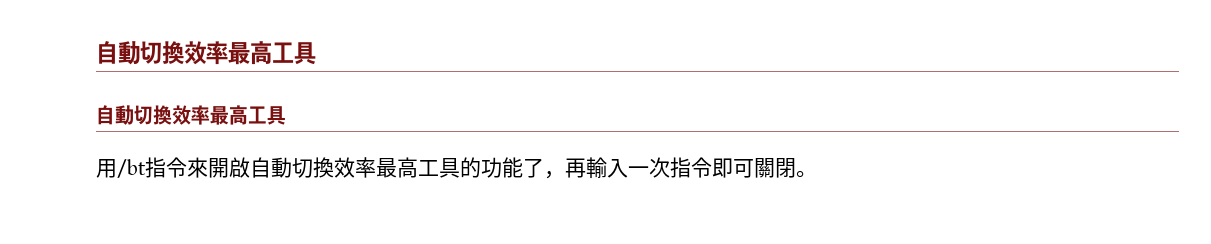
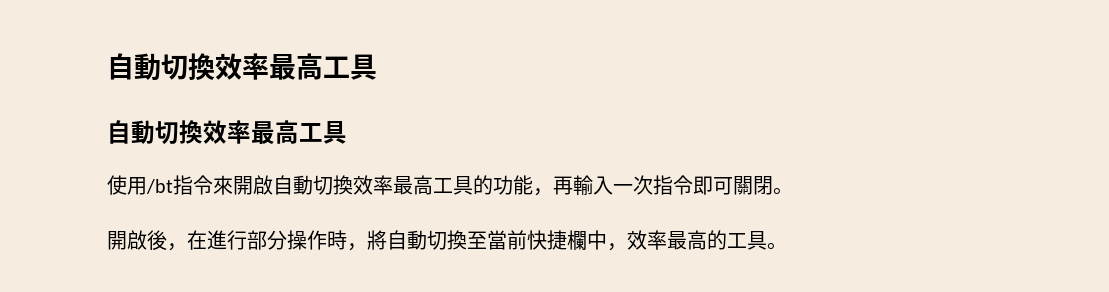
- 用/bt指令來開啟自動切換效率最高工具的功能了，再輸入一次指令即可關閉。
+ 使用/bt指令來開啟自動切換效率最高工具的功能，再輸入一次指令即可關閉。
+ 開啟後，在進行部分操作時，將自動切換至當前快捷欄中，效率最高的工具。

